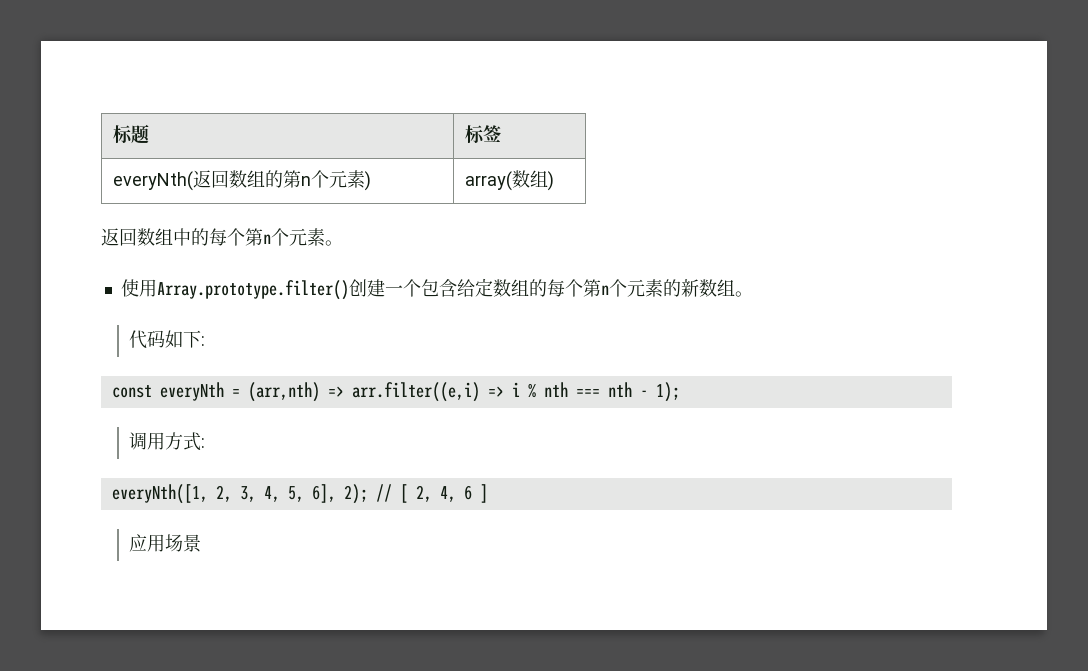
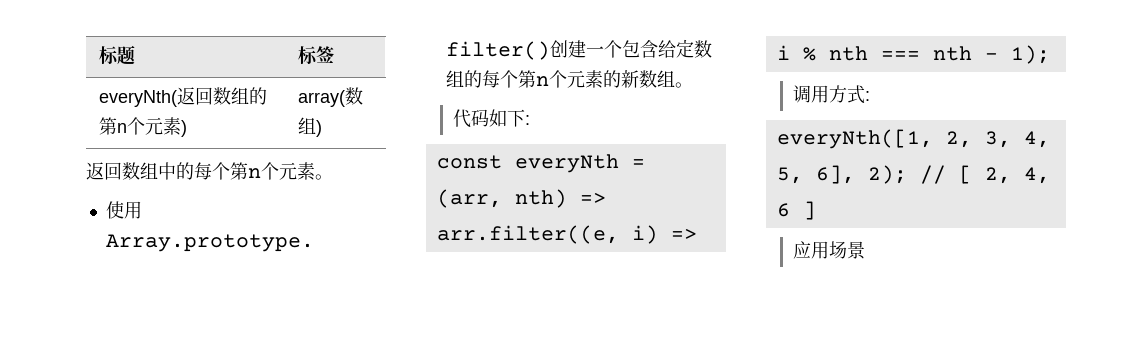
- const everyNth = (arr,nth) => arr.filter((e,i) => i % nth === nth - 1);
+ const everyNth = (arr, nth) => arr.filter((e, i) => i % nth === nth - 1);

